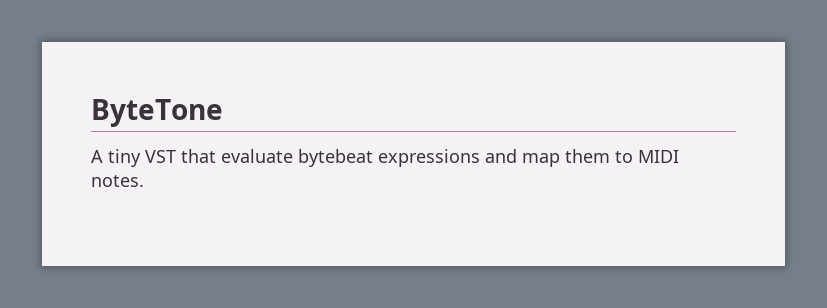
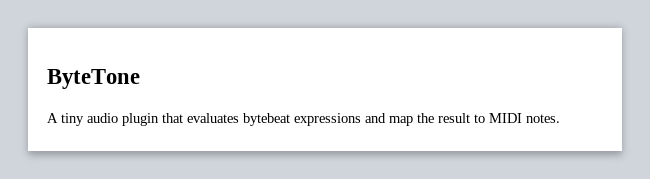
- A tiny VST that evaluate bytebeat expressions and map them to MIDI notes.
+ A tiny audio plugin that evaluates bytebeat expressions and map the result to MIDI notes.

